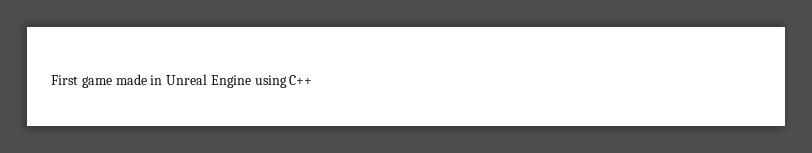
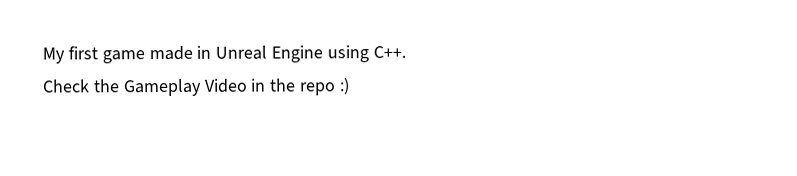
- First game made in Unreal Engine using C++
+ My first game made in Unreal Engine using C++.
+ Check the Gameplay Video in the repo :)

